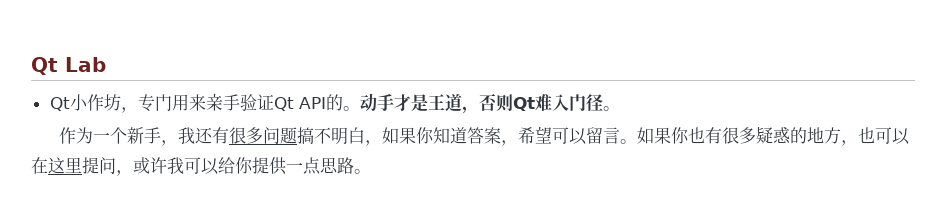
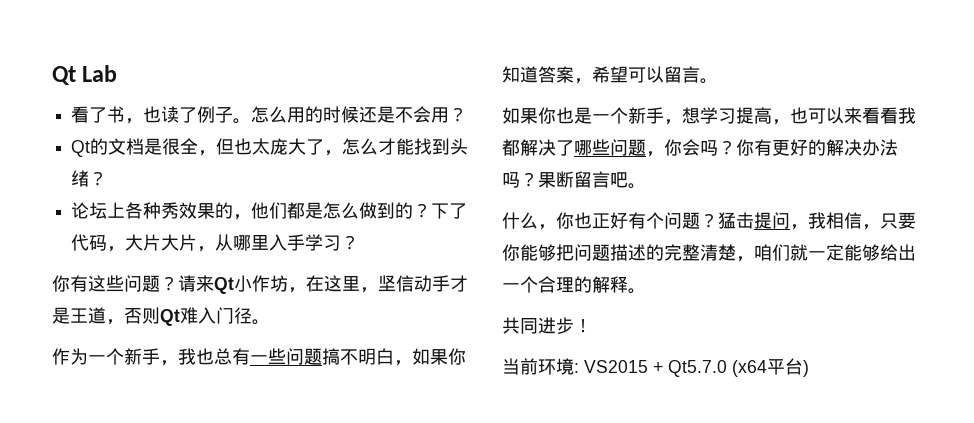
- Qt小作坊，专门用来亲手验证Qt API的。动手才是王道，否则Qt难入门径。
+ 看了书，也读了例子。怎么用的时候还是不会用？
+ Qt的文档是很全，但也太庞大了，怎么才能找到头绪？
+ 论坛上各种秀效果的，他们都是怎么做到的？下了代码，大片大片，从哪里入手学习？
+ 你有这些问题？请来Qt小作坊，在这里，坚信动手才是王道，否则Qt难入门径。
- 作为一个新手，我还有很多问题搞不明白，如果你知道答案，希望可以留言。如果你也有很多疑惑的地方，也可以在这里提问，或许我可以给你提供一点思路。
+ 作为一个新手，我也总有一些问题搞不明白，如果你知道答案，希望可以留言。
+ 如果你也是一个新手，想学习提高，也可以来看看我都解决了哪些问题，你会吗？你有更好的解决办法吗？果断留言吧。
+ 什么，你也正好有个问题？猛击提问，我相信，只要你能够把问题描述的完整清楚，咱们就一定能够给出一个合理的解释。
+ 共同进步！
+ 当前环境: VS2015 + Qt5.7.0 (x64平台)

